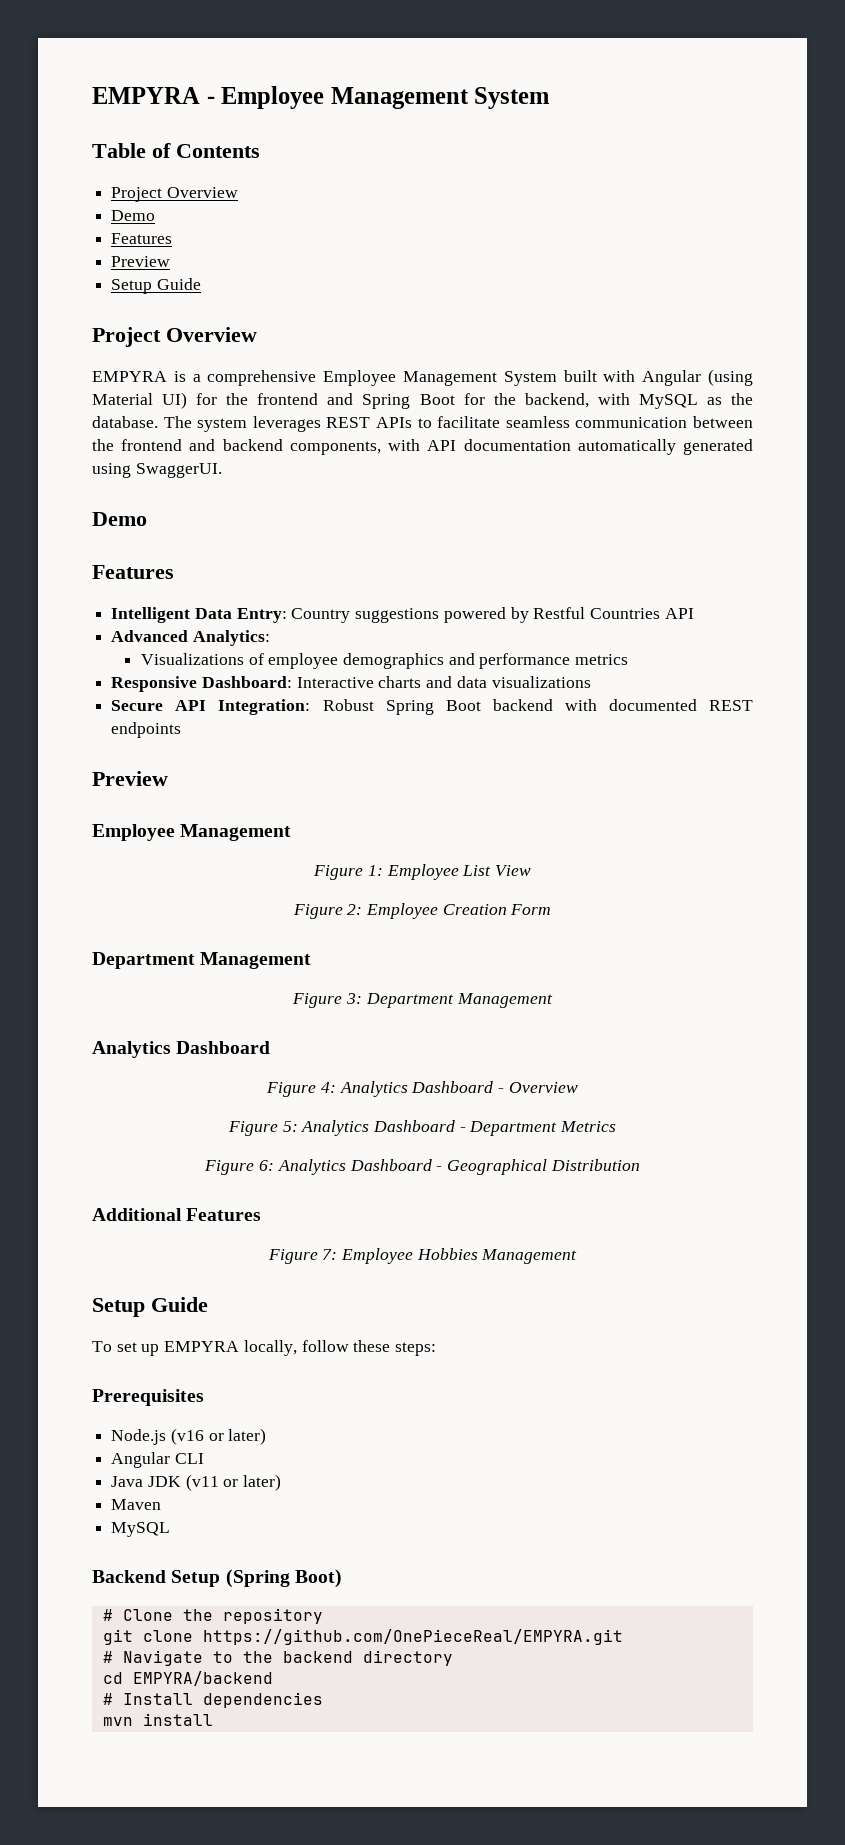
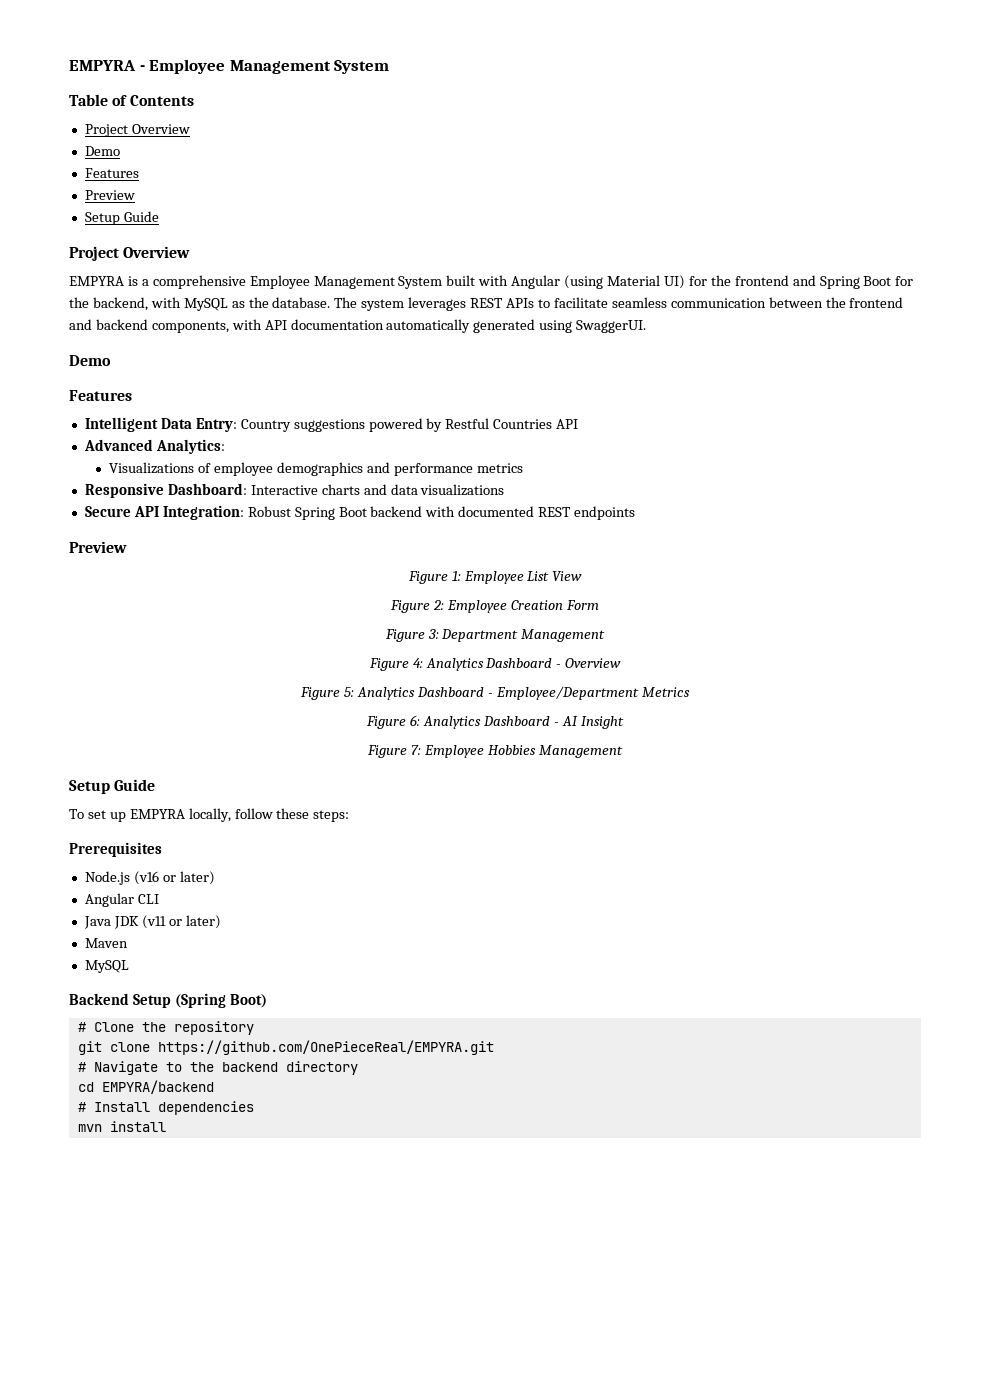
  Secure API Integration: Robust Spring Boot backend with documented REST endpoints
  Preview
- Employee Management
  Figure 2: Employee Creation Form
- Department Management
  Figure 3: Department Management
- Analytics Dashboard
- Figure 5: Analytics Dashboard - Department Metrics
+ Figure 5: Analytics Dashboard - Employee/Department Metrics
- Figure 6: Analytics Dashboard - Geographical Distribution
- Additional Features
+ Figure 6: Analytics Dashboard - AI Insight

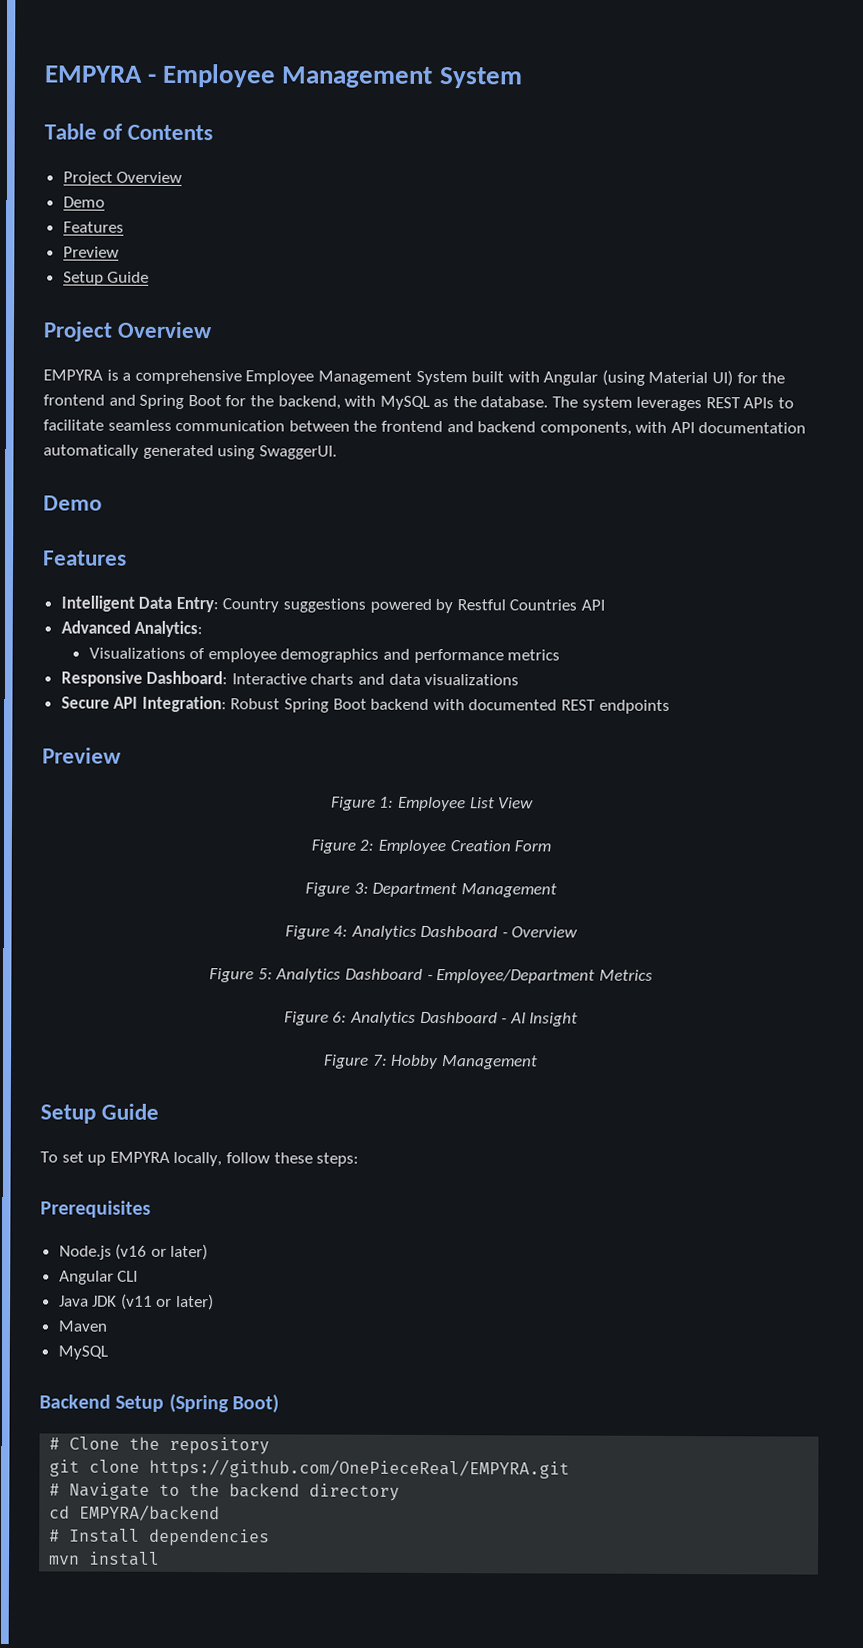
- Figure 7: Employee Hobbies Management
+ Figure 7: Hobby Management

